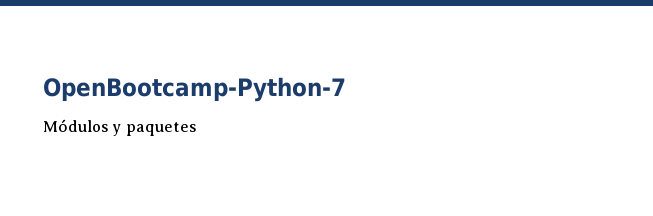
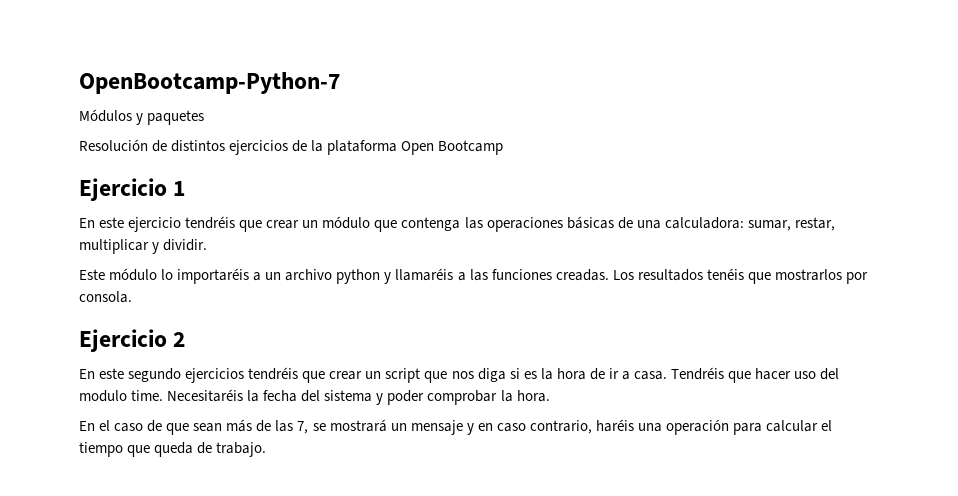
+ Resolución de distintos ejercicios de la plataforma Open Bootcamp
+ Ejercicio 1
+ En este ejercicio tendréis que crear un módulo que contenga las operaciones básicas de una calculadora: sumar, restar, multiplicar y dividir.
+ Este módulo lo importaréis a un archivo python y llamaréis a las funciones creadas. Los resultados tenéis que mostrarlos por consola.
+ Ejercicio 2
+ En este segundo ejercicios tendréis que crear un script que nos diga si es la hora de ir a casa. Tendréis que hacer uso del modulo time. Necesitaréis la fecha del sistema y poder comprobar la hora.
+ En el caso de que sean más de las 7, se mostrará un mensaje y en caso contrario, haréis una operación para calcular el tiempo que queda de trabajo.

